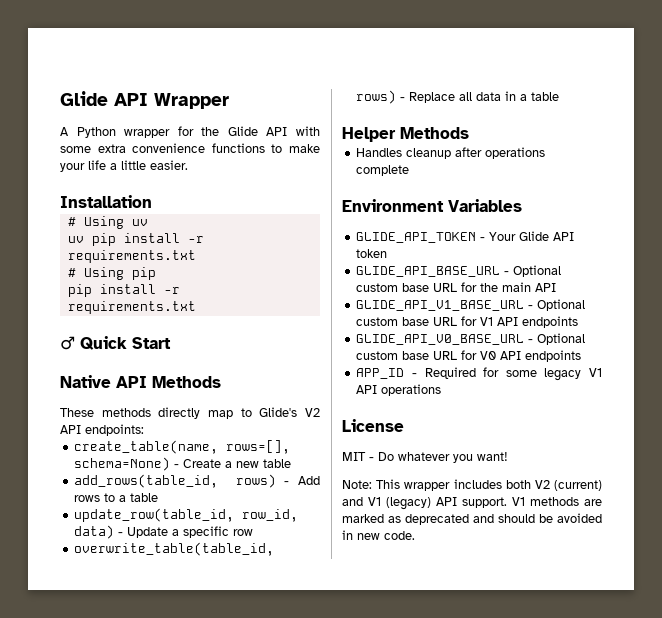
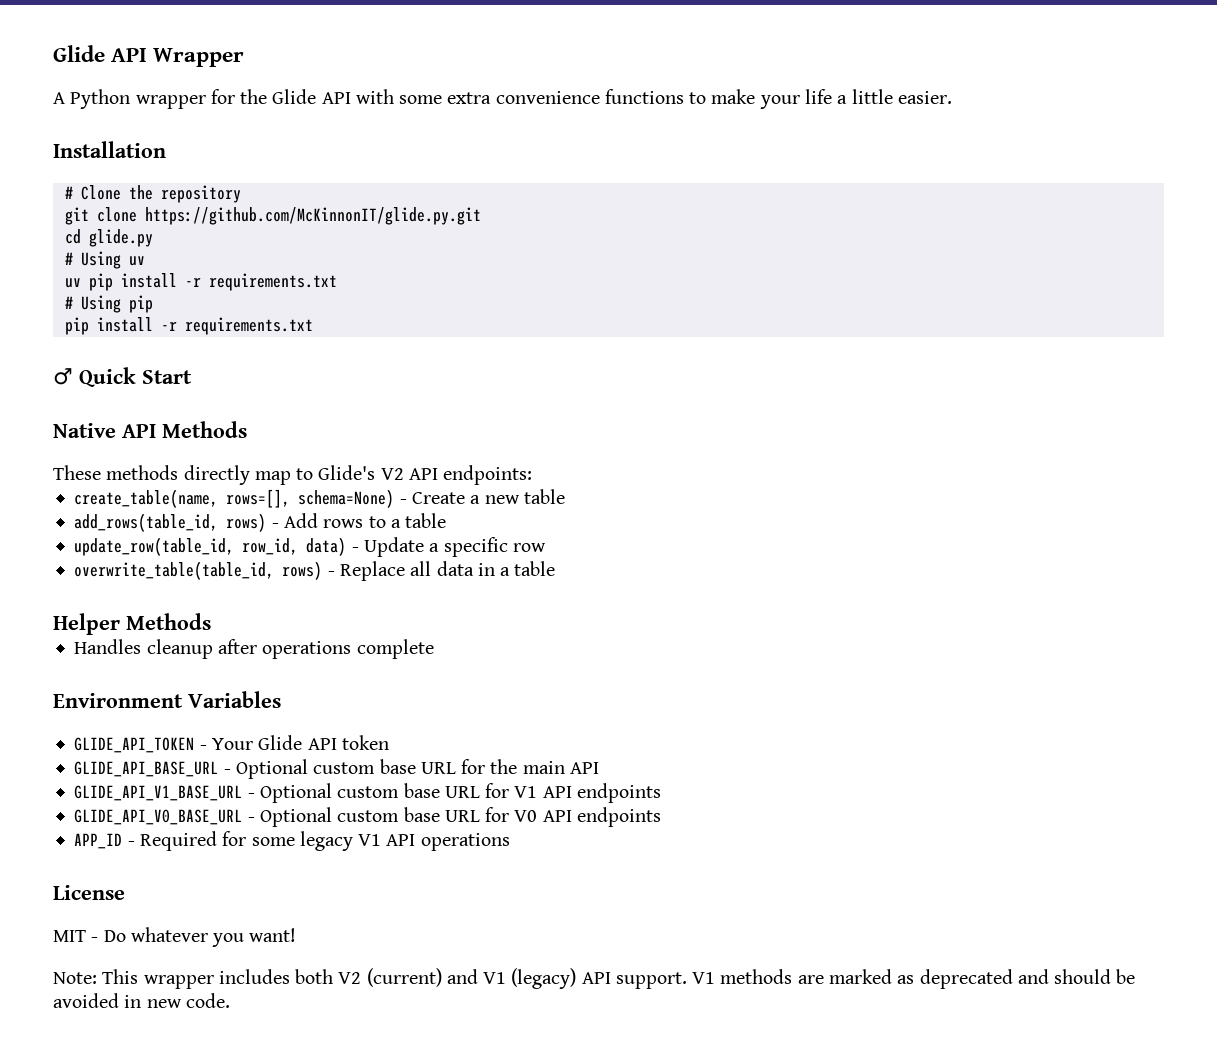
+ # Clone the repository
+ git clone https://github.com/McKinnonIT/glide.py.git
+ cd glide.py

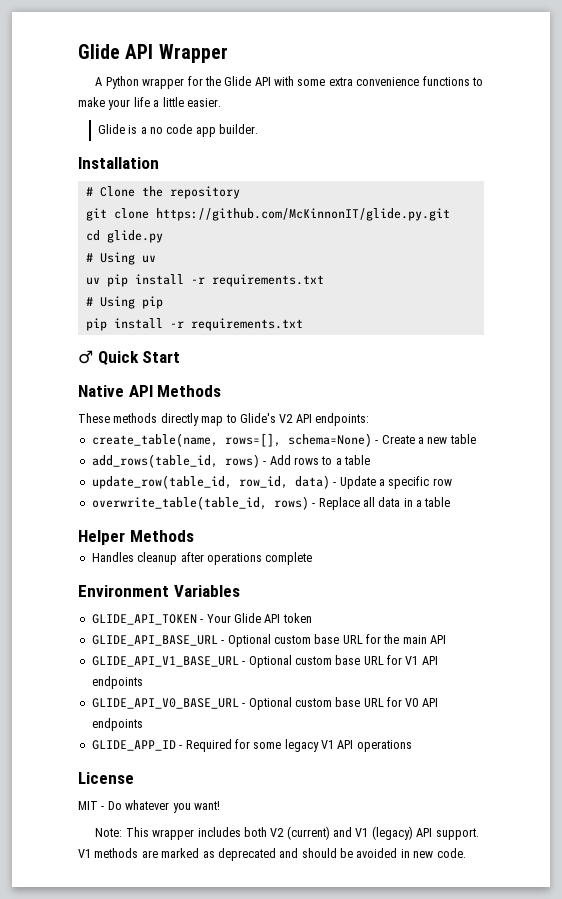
+ Glide is a no code app builder.
- APP_ID - Required for some legacy V1 API operations
+ GLIDE_APP_ID - Required for some legacy V1 API operations

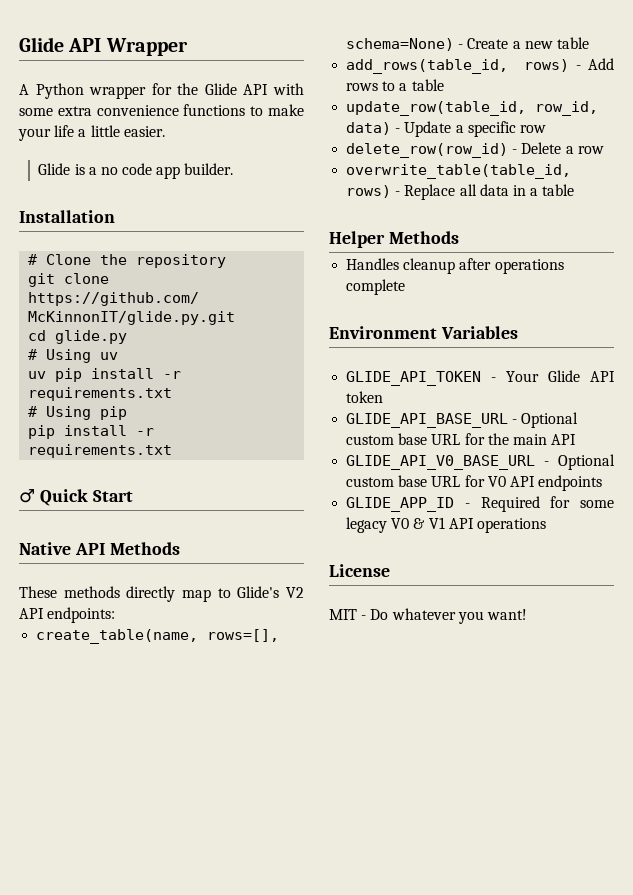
+ delete_row(row_id) - Delete a row
- GLIDE_API_V1_BASE_URL - Optional custom base URL for V1 API endpoints
- GLIDE_APP_ID - Required for some legacy V1 API operations
+ GLIDE_APP_ID - Required for some legacy V0 & V1 API operations
- Note: This wrapper includes both V2 (current) and V1 (legacy) API support. V1 methods are marked as deprecated and should be avoided in new code.

